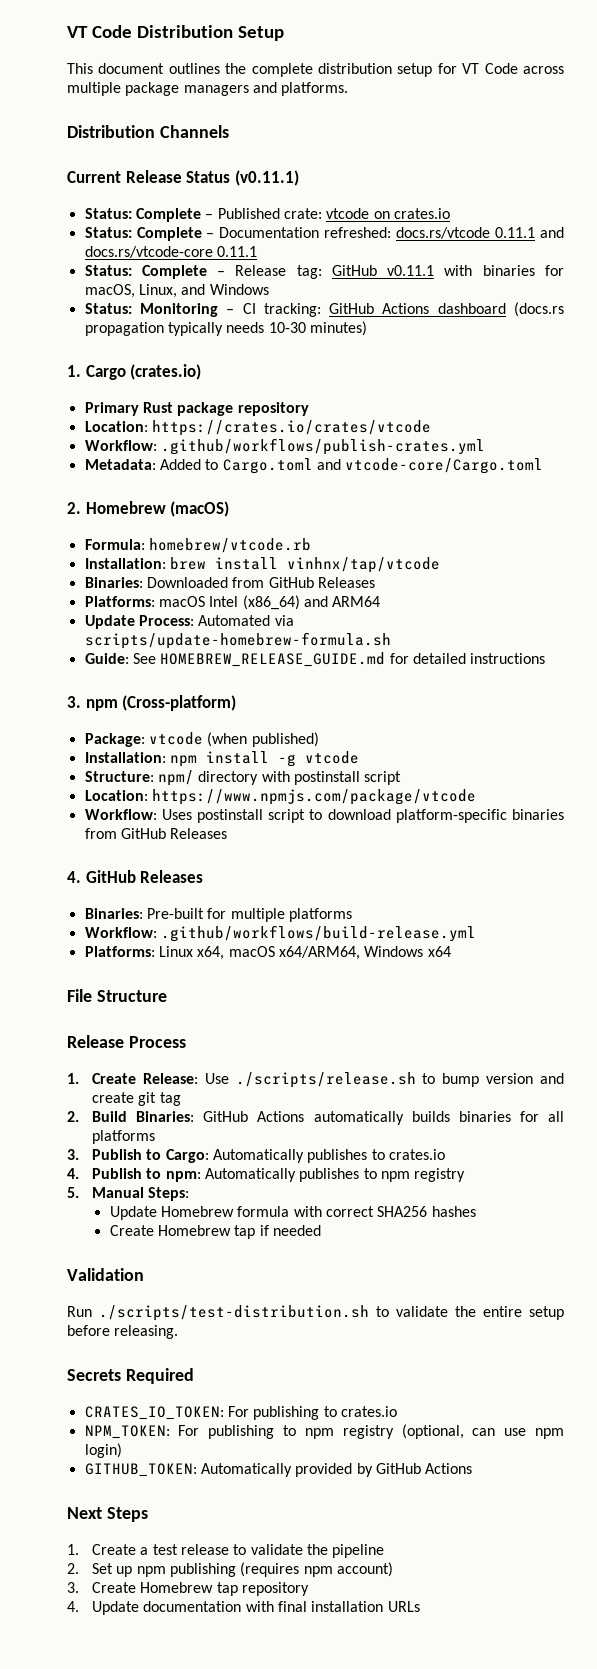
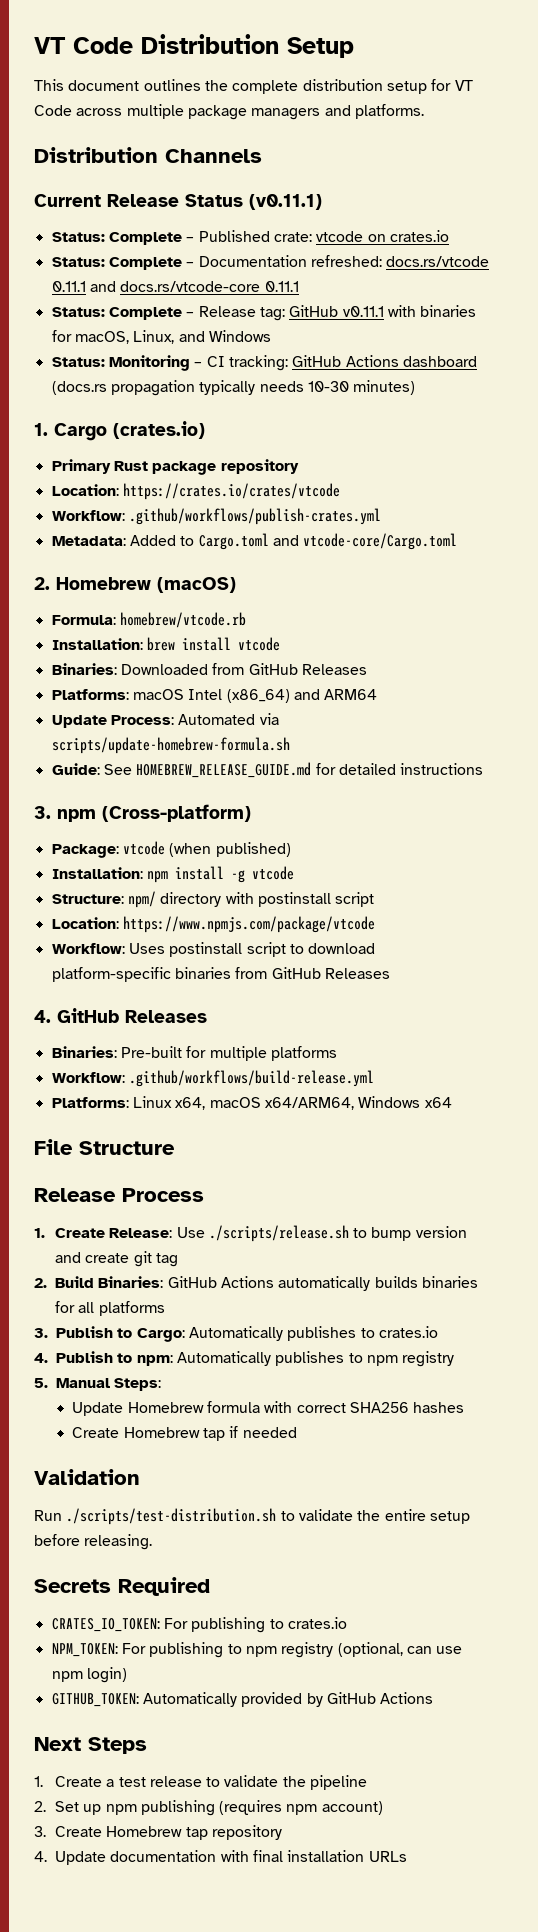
- Installation: brew install vinhnx/tap/vtcode
+ Installation: brew install vtcode

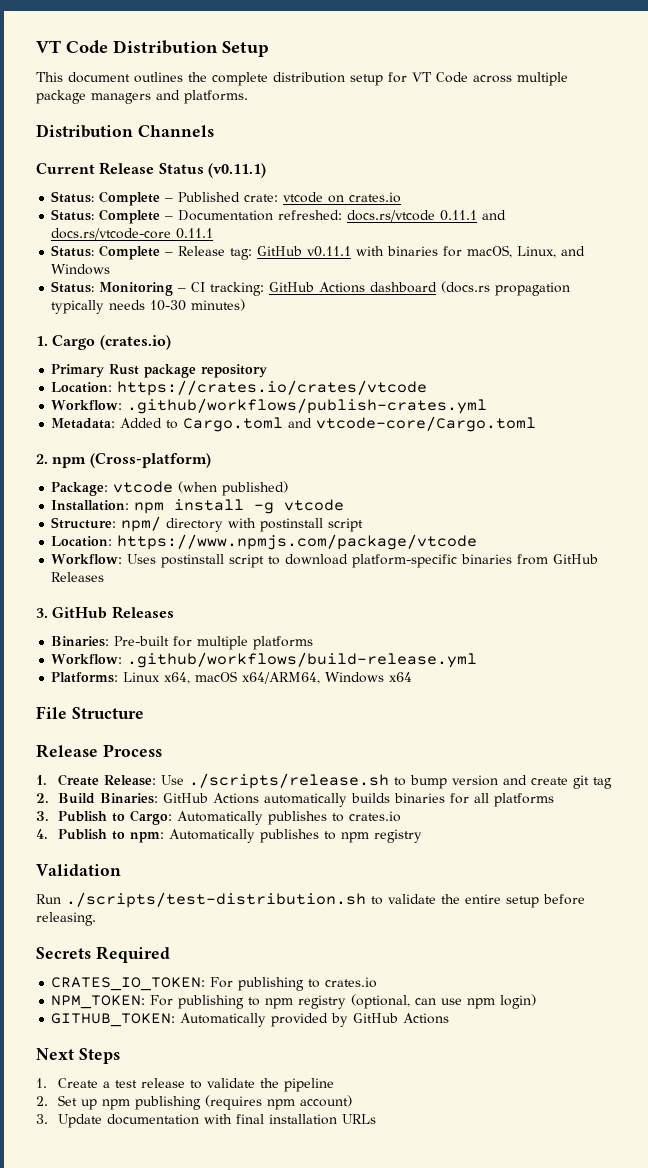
- 2. Homebrew (macOS)
- Formula: homebrew/vtcode.rb
- Installation: brew install vtcode
- Binaries: Downloaded from GitHub Releases
- Platforms: macOS Intel (x86_64) and ARM64
- Update Process: Automated via scripts/update-homebrew-formula.sh
- Guide: See HOMEBREW_RELEASE_GUIDE.md for detailed instructions
- 3. npm (Cross-platform)
+ 2. npm (Cross-platform)
- 4. GitHub Releases
+ 3. GitHub Releases
- 5. Manual Steps:
- Update Homebrew formula with correct SHA256 hashes
- Create Homebrew tap if needed
- 3. Create Homebrew tap repository
- 4. Update documentation with final installation URLs
+ 3. Update documentation with final installation URLs

